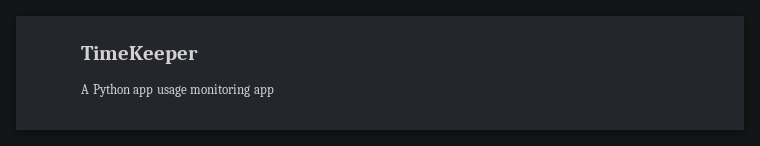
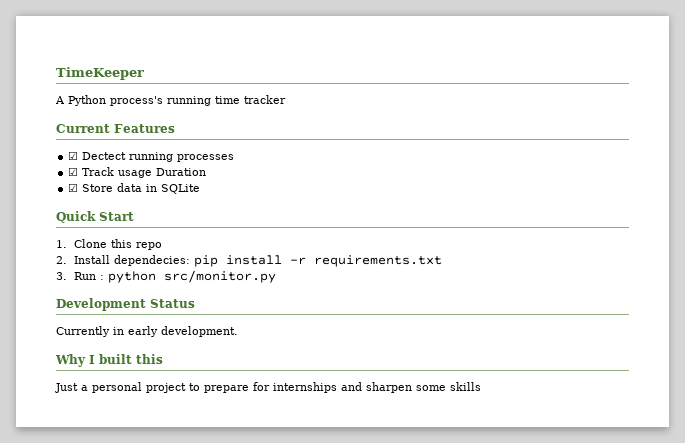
- A Python app usage monitoring app
+ A Python process's running time tracker
+ Current Features
+ ☑ Dectect running processes
+ ☑ Track usage Duration
+ ☑ Store data in SQLite
+ Quick Start
+ 1. Clone this repo
+ 2. Install dependecies: pip install -r requirements.txt
+ 3. Run : python src/monitor.py
+ Development Status
+ Currently in early development.
+ Why I built this
+ Just a personal project to prepare for internships and sharpen some skills

